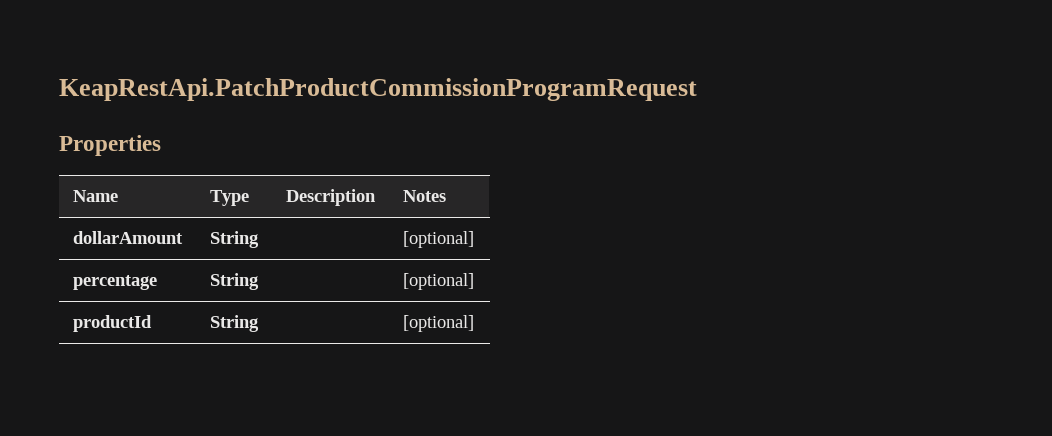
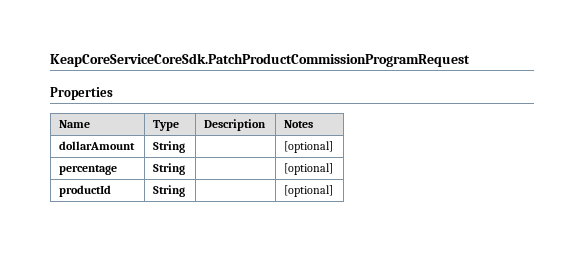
- KeapRestApi.PatchProductCommissionProgramRequest
+ KeapCoreServiceCoreSdk.PatchProductCommissionProgramRequest

